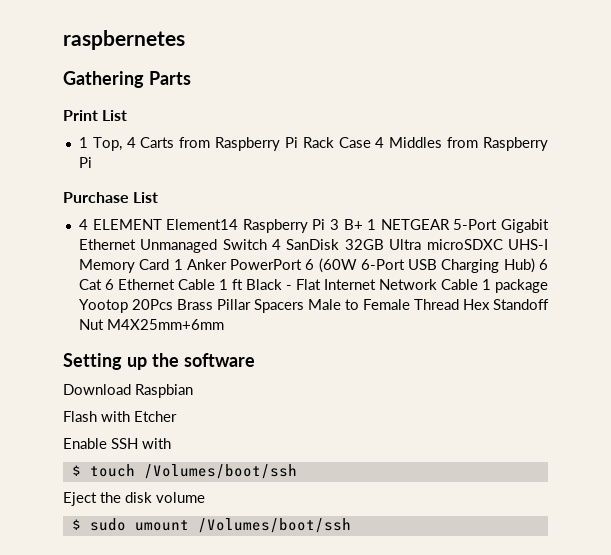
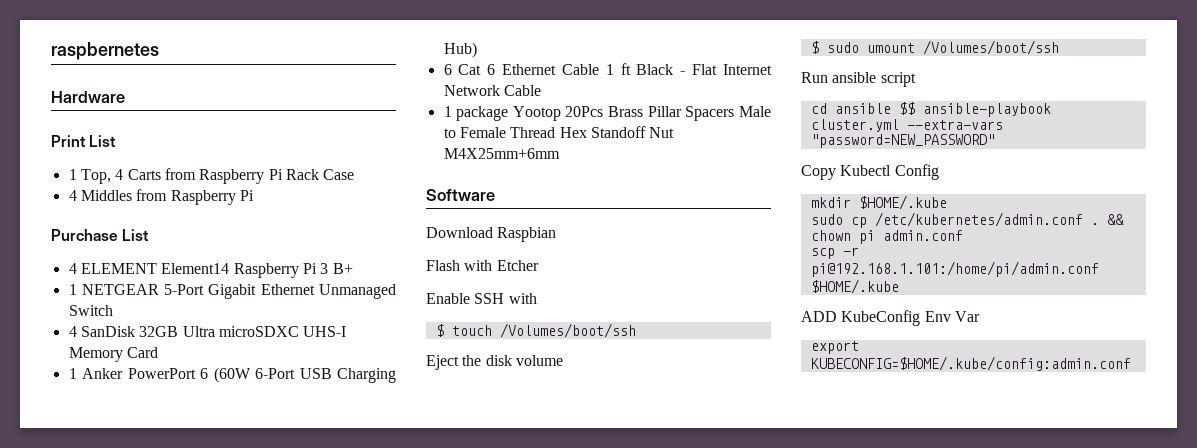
- Gathering Parts
+ Hardware
- 1 Top, 4 Carts from Raspberry Pi Rack Case 4 Middles from Raspberry Pi
+ 1 Top, 4 Carts from Raspberry Pi Rack Case
+ 4 Middles from Raspberry Pi
- 4 ELEMENT Element14 Raspberry Pi 3 B+ 1 NETGEAR 5-Port Gigabit Ethernet Unmanaged Switch 4 SanDisk 32GB Ultra microSDXC UHS-I Memory Card 1 Anker PowerPort 6 (60W 6-Port USB Charging Hub) 6 Cat 6 Ethernet Cable 1 ft Black - Flat Internet Network Cable 1 package Yootop 20Pcs Brass Pillar Spacers Male to Female Thread Hex Standoff Nut M4X25mm+6mm
+ 4 ELEMENT Element14 Raspberry Pi 3 B+
+ 1 NETGEAR 5-Port Gigabit Ethernet Unmanaged Switch
+ 4 SanDisk 32GB Ultra microSDXC UHS-I Memory Card
+ 1 Anker PowerPort 6 (60W 6-Port USB Charging Hub)
+ 6 Cat 6 Ethernet Cable 1 ft Black - Flat Internet Network Cable
+ 1 package Yootop 20Pcs Brass Pillar Spacers Male to Female Thread Hex Standoff Nut M4X25mm+6mm
- Setting up the software
+ Software
+ Run ansible script
+ cd ansible $$ ansible-playbook cluster.yml --extra-vars "password=NEW_PASSWORD"
+ Copy Kubectl Config
+ mkdir $HOME/.kube
+ sudo cp /etc/kubernetes/admin.conf . && chown pi admin.conf
+ scp -r pi@192.168.1.101:/home/pi/admin.conf $HOME/.kube
+ ADD KubeConfig Env Var
+ export KUBECONFIG=$HOME/.kube/config:admin.conf

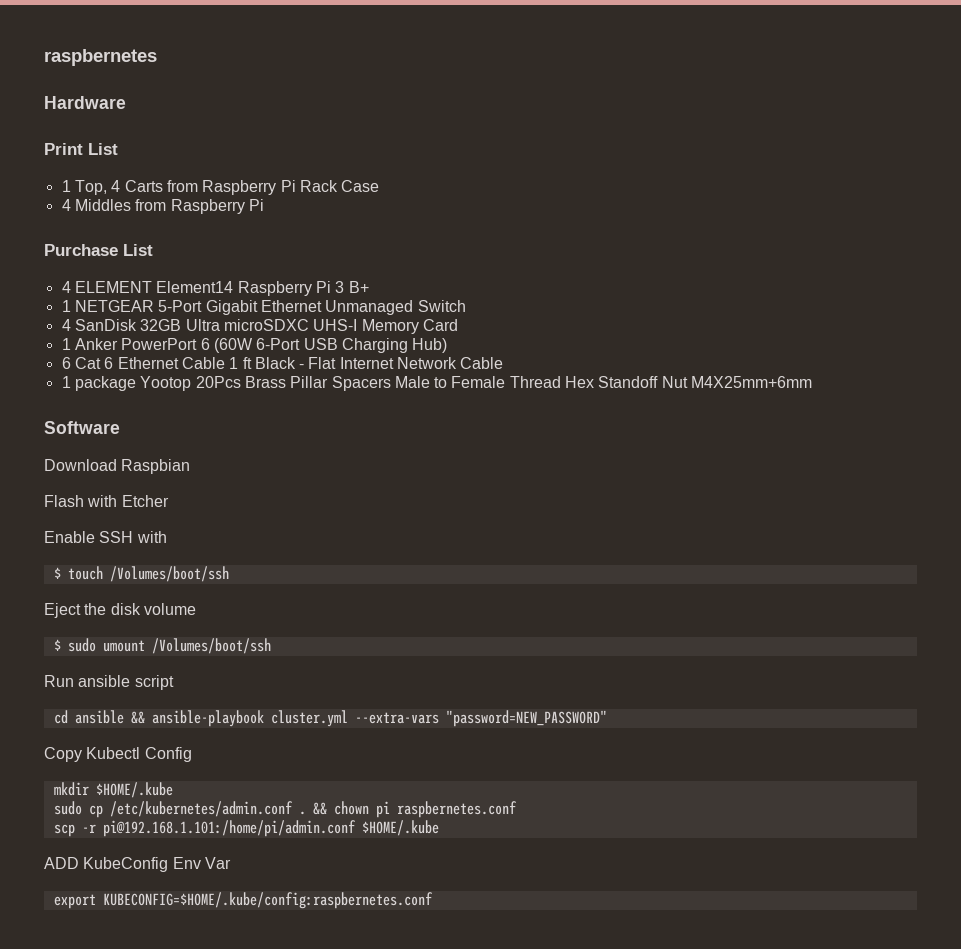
- cd ansible $$ ansible-playbook cluster.yml --extra-vars "password=NEW_PASSWORD"
+ cd ansible && ansible-playbook cluster.yml --extra-vars "password=NEW_PASSWORD"
- && chown pi admin.conf
+ && chown pi raspbernetes.conf
- export KUBECONFIG=$HOME/.kube/config:admin.conf
+ export KUBECONFIG=$HOME/.kube/config:raspbernetes.conf

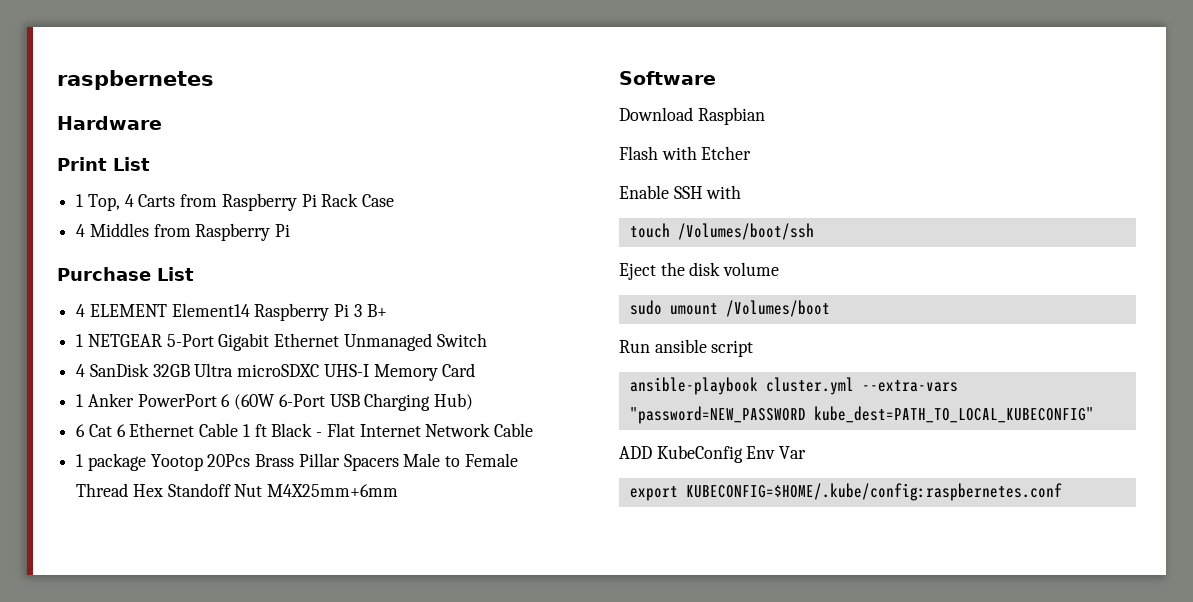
- $ touch /Volumes/boot/ssh
+ touch /Volumes/boot/ssh
- $ sudo umount /Volumes/boot/ssh
+ sudo umount /Volumes/boot
- cd ansible && ansible-playbook cluster.yml --extra-vars "password=NEW_PASSWORD"
- Copy Kubectl Config
- mkdir $HOME/.kube
- sudo cp /etc/kubernetes/admin.conf . && chown pi raspbernetes.conf
- scp -r pi@192.168.1.101:/home/pi/admin.conf $HOME/.kube
+ ansible-playbook cluster.yml --extra-vars "password=NEW_PASSWORD kube_dest=PATH_TO_LOCAL_KUBECONFIG"

